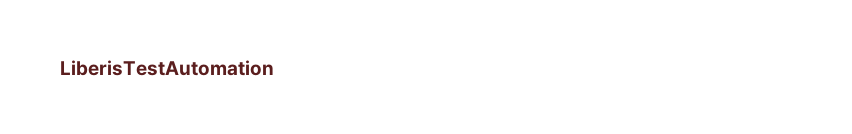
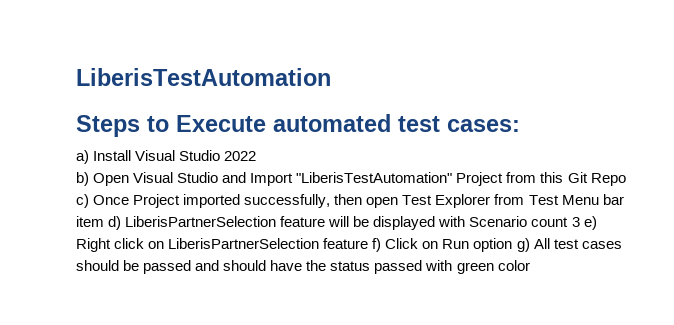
+ Steps to Execute automated test cases:
+ a) Install Visual Studio 2022
+ b) Open Visual Studio and Import "LiberisTestAutomation" Project from this Git Repo c) Once Project imported successfully, then open Test Explorer from Test Menu bar item d) LiberisPartnerSelection feature will be displayed with Scenario count 3 e) Right click on LiberisPartnerSelection feature f) Click on Run option g) All test cases should be passed and should have the status passed with green color

